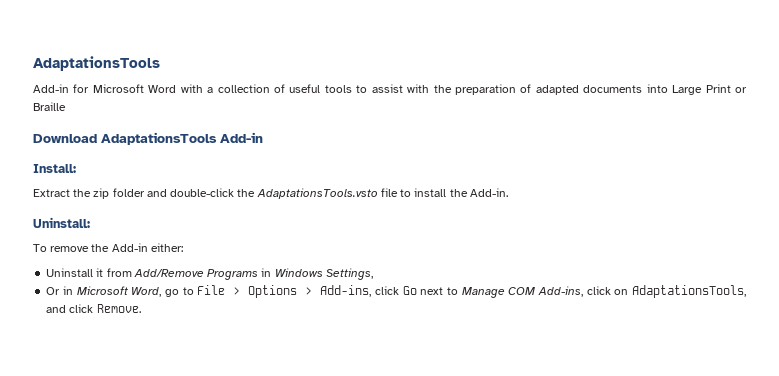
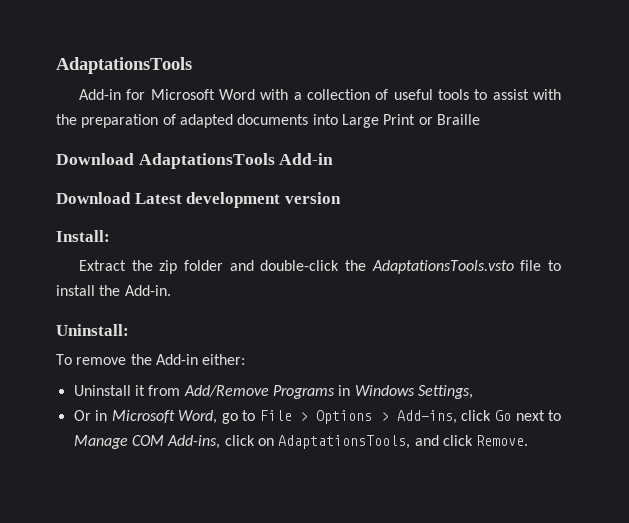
+ Download Latest development version

